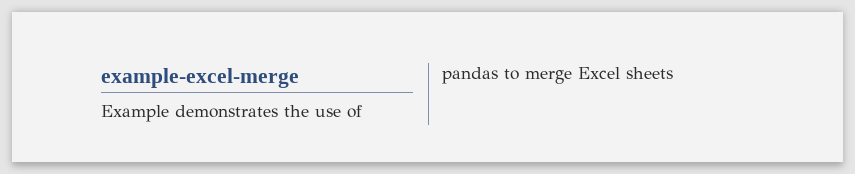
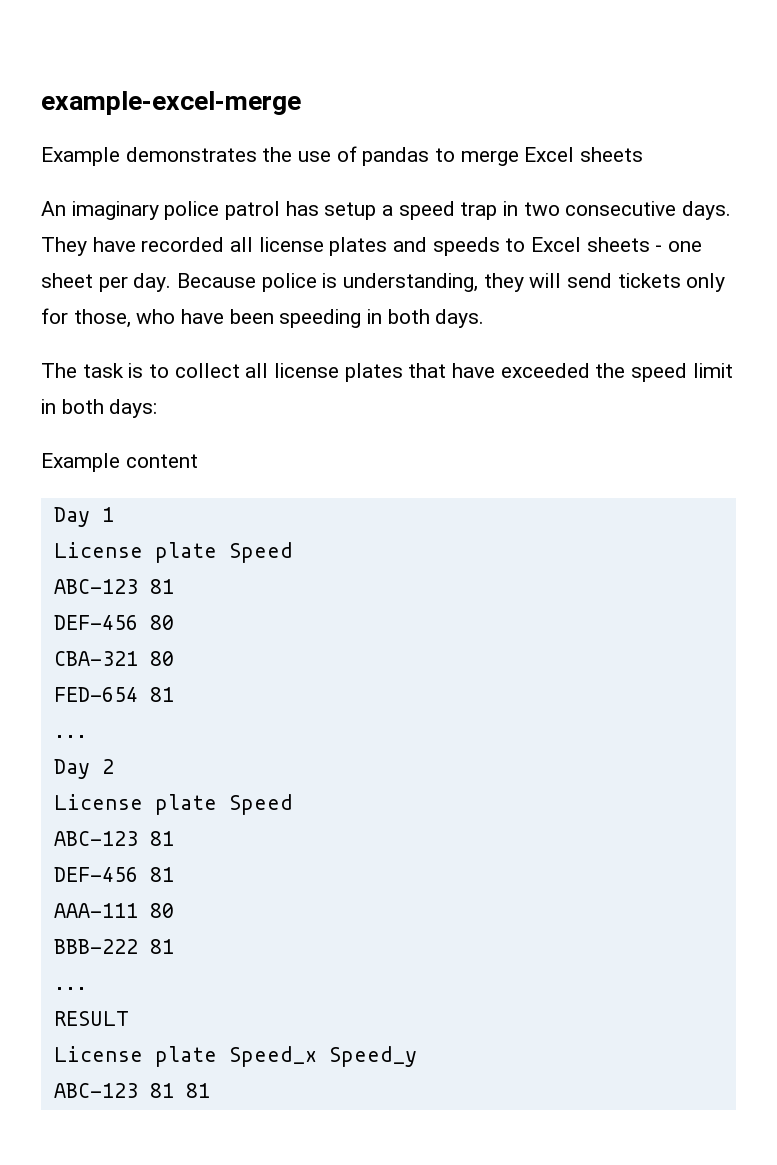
+ An imaginary police patrol has setup a speed trap in two consecutive days. They have recorded all license plates and speeds to Excel sheets - one sheet per day. Because police is understanding, they will send tickets only for those, who have been speeding in both days.
+ The task is to collect all license plates that have exceeded the speed limit in both days:
+ Example content
+ Day 1
+ License plate Speed
+ ABC-123 81
+ DEF-456 80
+ CBA-321 80
+ FED-654 81
+ ...
+ Day 2
+ License plate Speed
+ ABC-123 81
+ DEF-456 81
+ AAA-111 80
+ BBB-222 81
+ ...
+ RESULT
+ License plate Speed_x Speed_y
+ ABC-123 81 81

